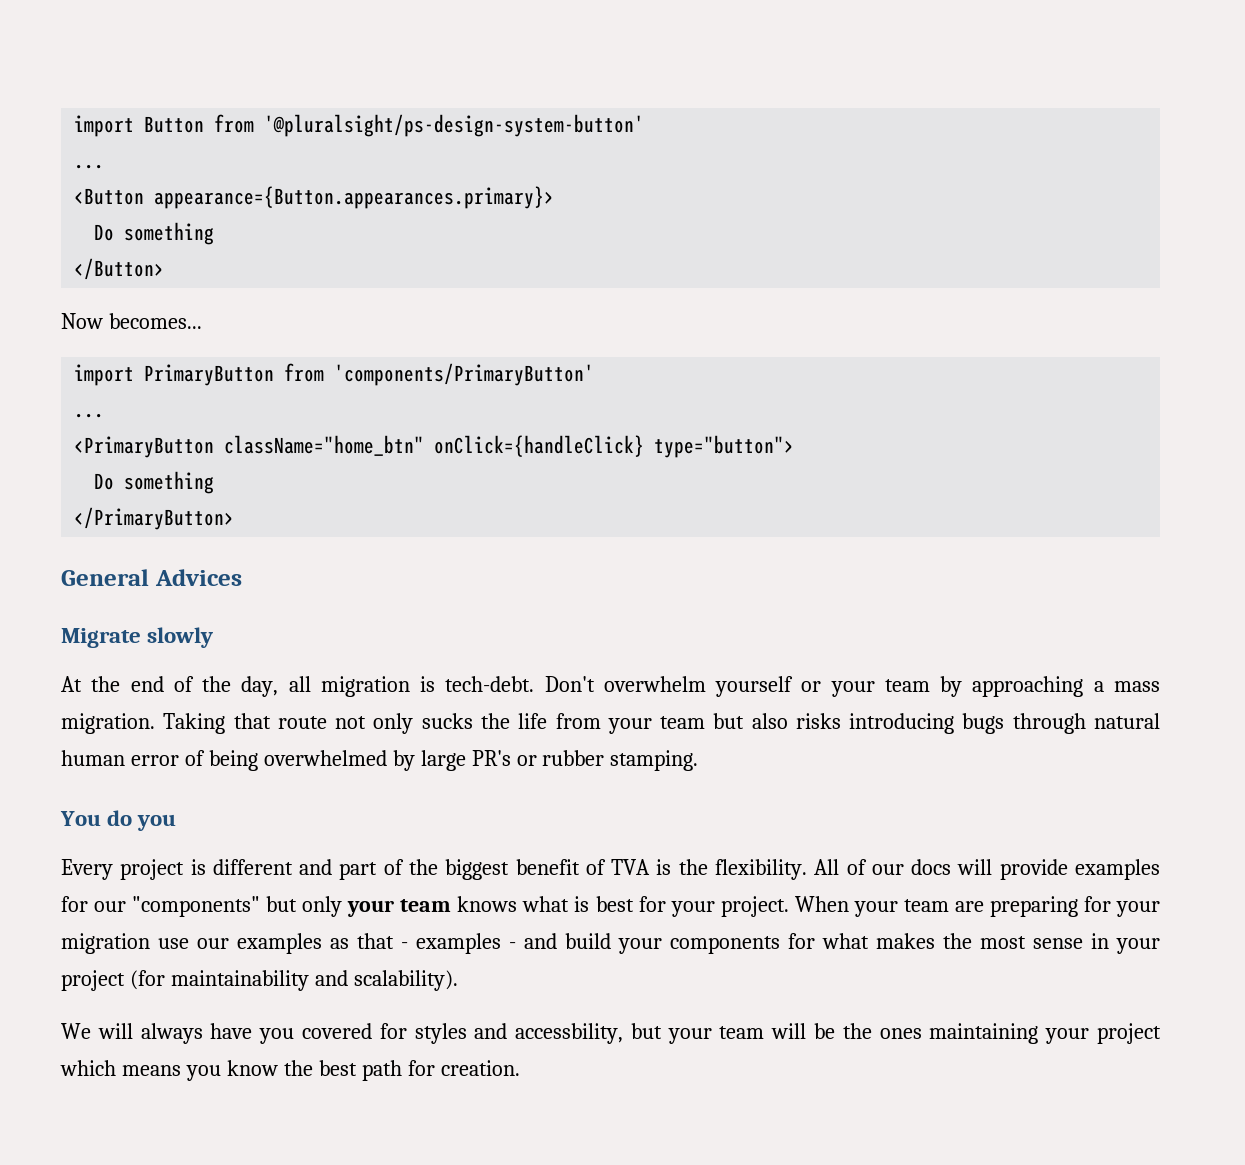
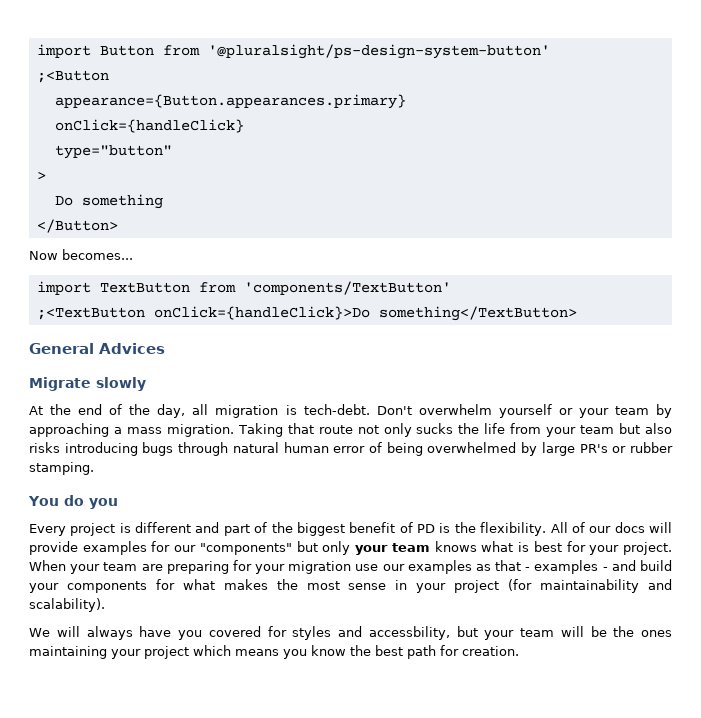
  import Button from '@pluralsight/ps-design-system-button'
- ...
- <Button appearance={Button.appearances.primary}>
+ ;<Button
+ appearance={Button.appearances.primary}
+ onClick={handleClick}
+ type="button"
+ >
- import PrimaryButton from 'components/PrimaryButton'
- ...
- <PrimaryButton className="home_btn" onClick={handleClick} type="button">
- Do something
- </PrimaryButton>
+ import TextButton from 'components/TextButton'
+ ;<TextButton onClick={handleClick}>Do something</TextButton>
- Every project is different and part of the biggest benefit of TVA is the flexibility.
+ Every project is different and part of the biggest benefit of PD is the flexibility.

